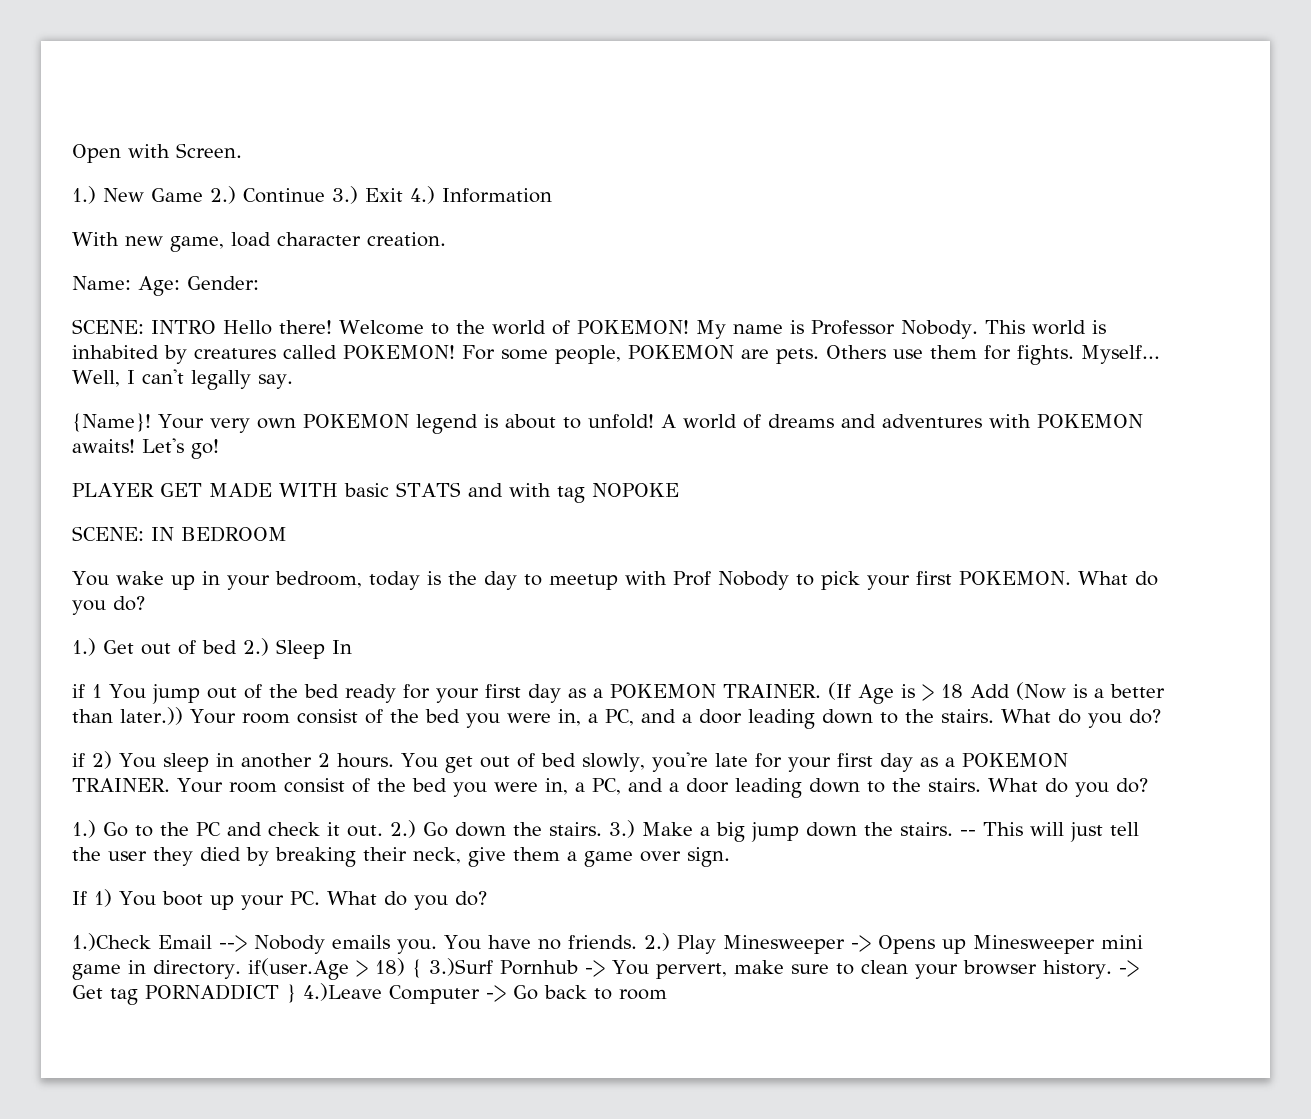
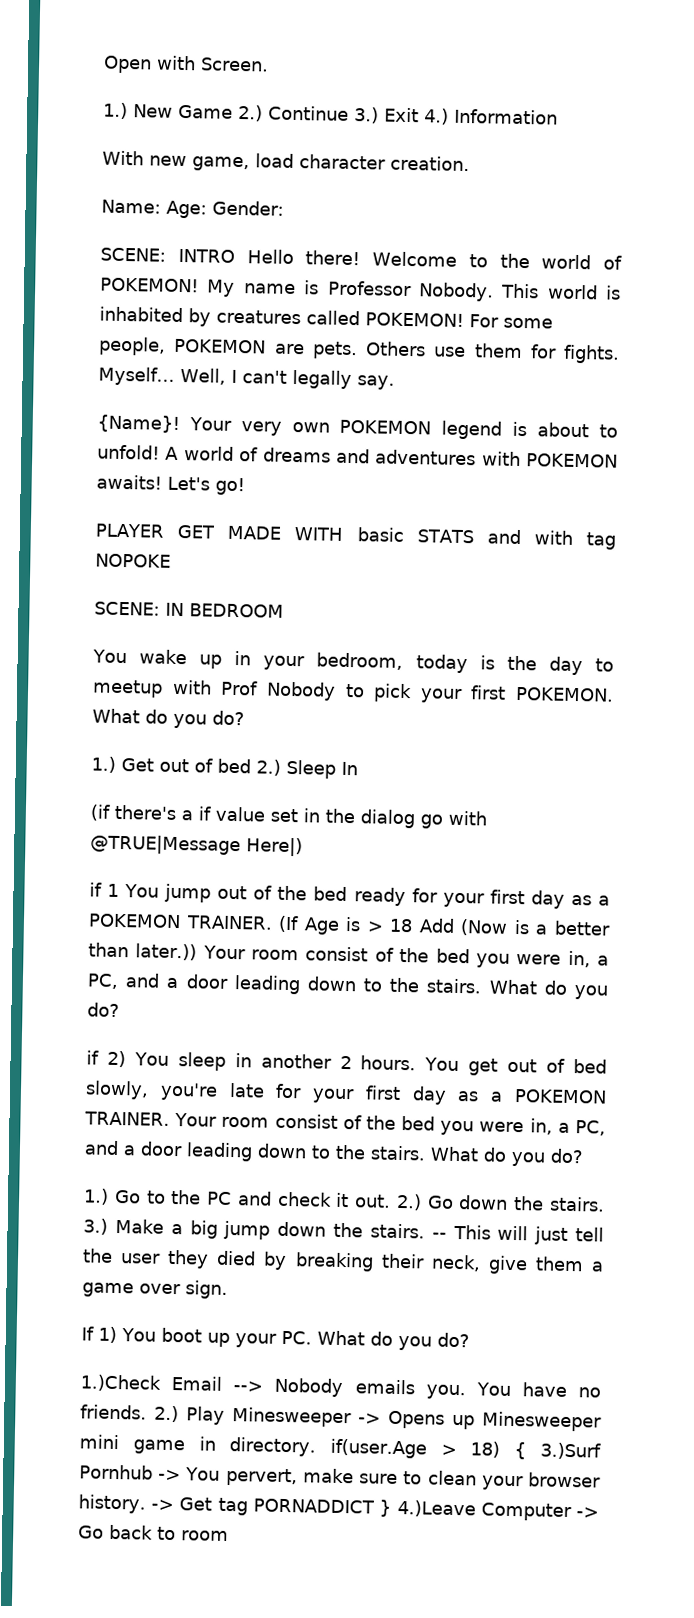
+ (if there's a if value set in the dialog go with @TRUE|Message Here|)

